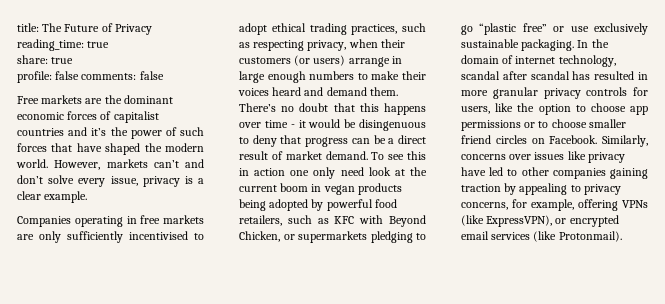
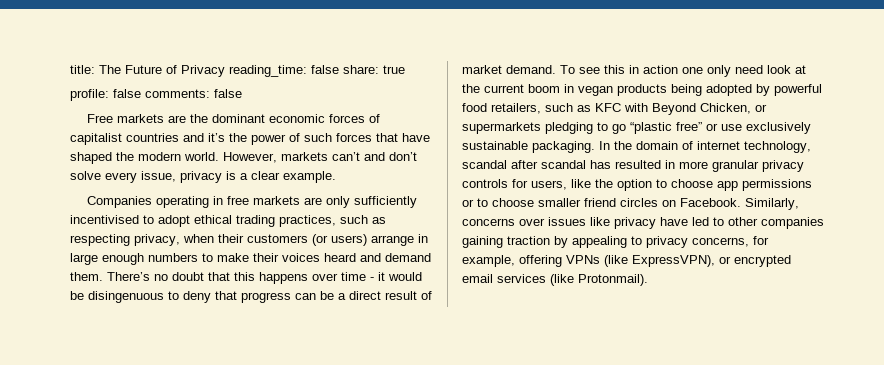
- title: The Future of Privacy reading_time: true
- share: true
+ title: The Future of Privacy reading_time: false share: true

